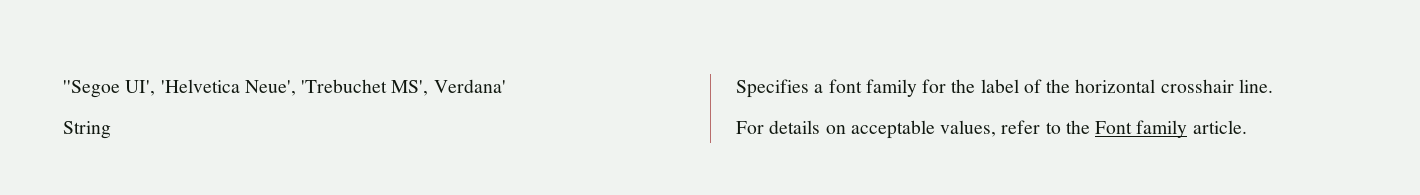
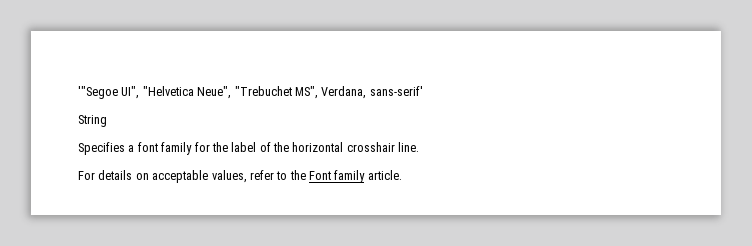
- ''Segoe UI', 'Helvetica Neue', 'Trebuchet MS', Verdana'
+ '"Segoe UI", "Helvetica Neue", "Trebuchet MS", Verdana, sans-serif'

